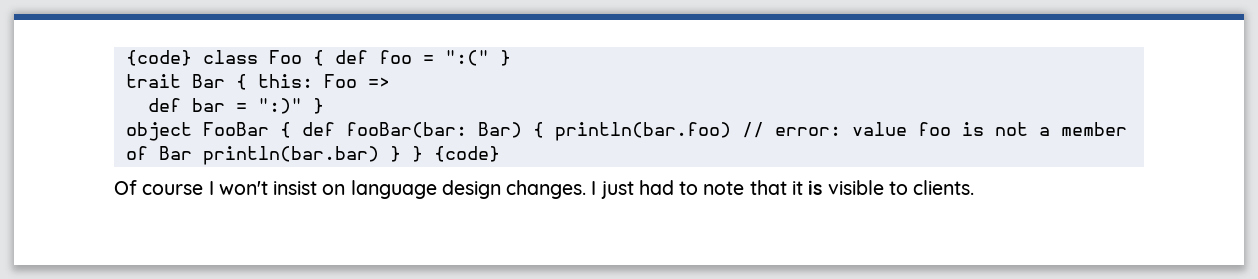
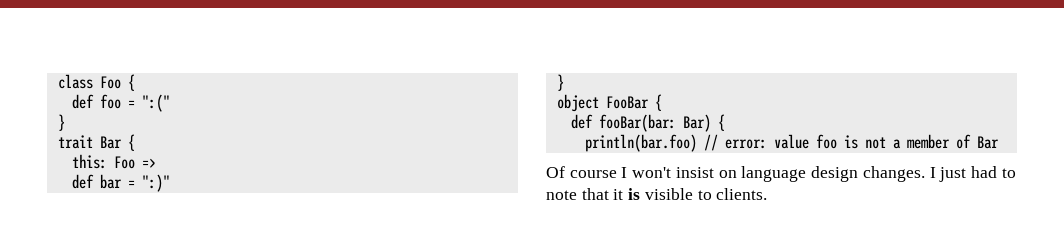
- {code} class Foo { def foo = ":(" }
+ class Foo {
+ def foo = ":("
+ }
- trait Bar { this: Foo =>
+ trait Bar {
+ this: Foo =>
- def bar = ":)" }
+ def bar = ":)"
+ }
- object FooBar { def fooBar(bar: Bar) { println(bar.foo) // error: value foo is not a member of Bar println(bar.bar) } } {code}
+ object FooBar {
+ def fooBar(bar: Bar) {
+ println(bar.foo) // error: value foo is not a member of Bar

